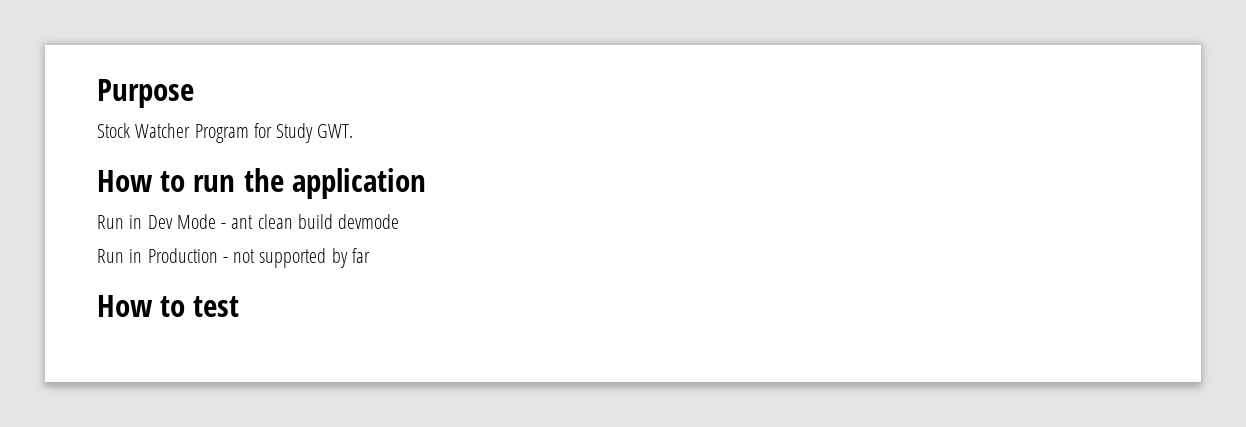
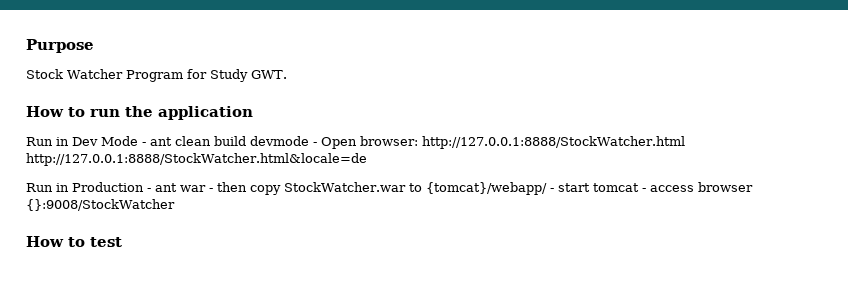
- Run in Dev Mode - ant clean build devmode
+ Run in Dev Mode - ant clean build devmode - Open browser: http://127.0.0.1:8888/StockWatcher.html http://127.0.0.1:8888/StockWatcher.html&locale=de
- Run in Production - not supported by far
+ Run in Production - ant war - then copy StockWatcher.war to {tomcat}/webapp/ - start tomcat - access browser {}:9008/StockWatcher

